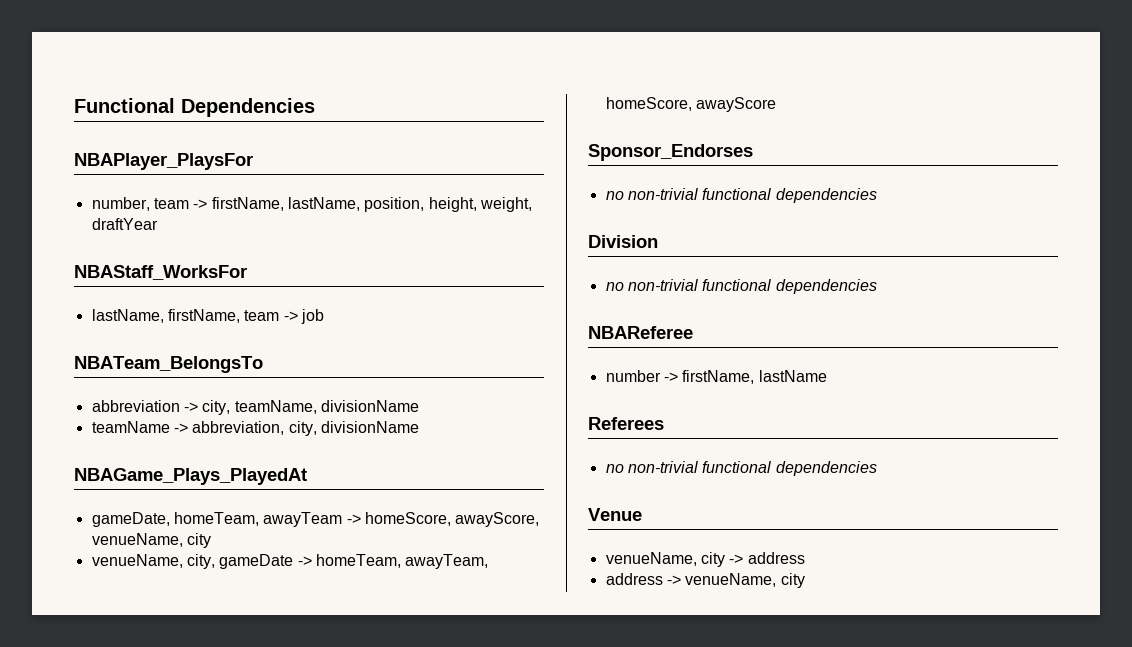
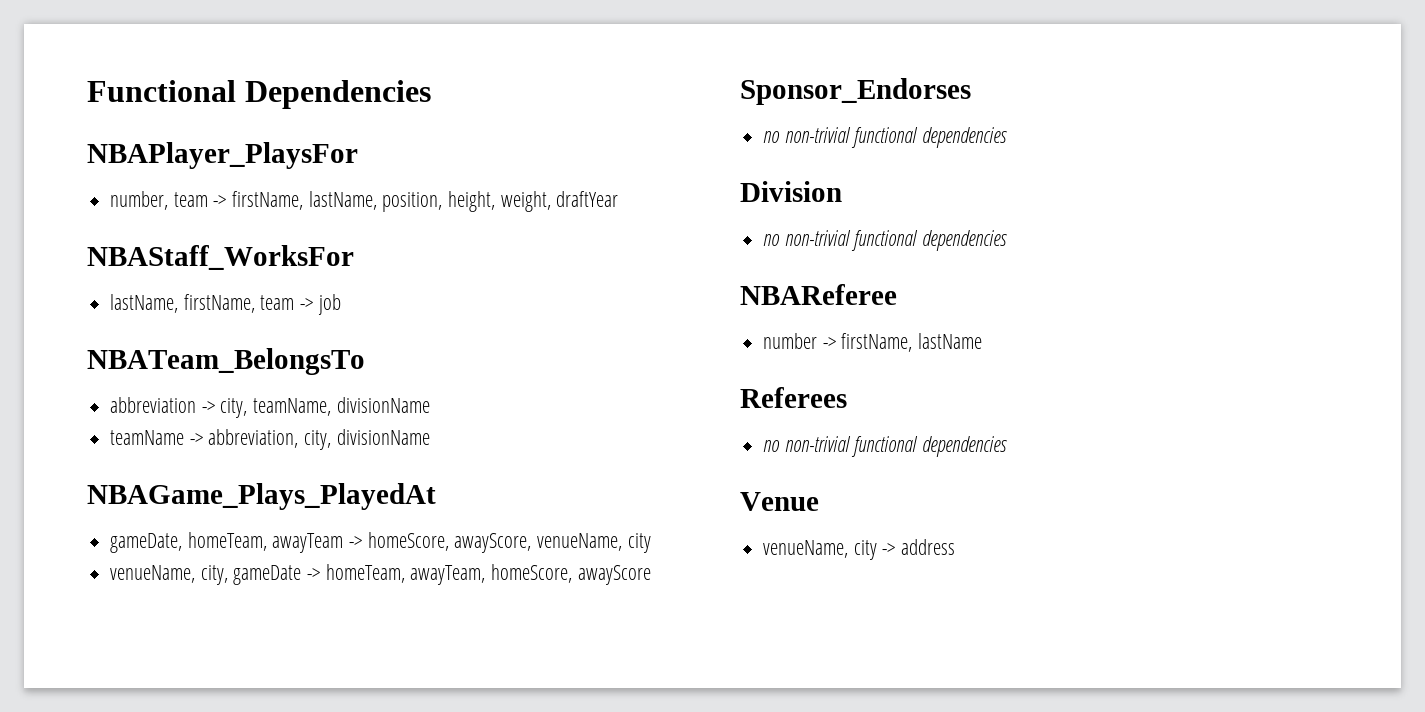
- address -> venueName, city

